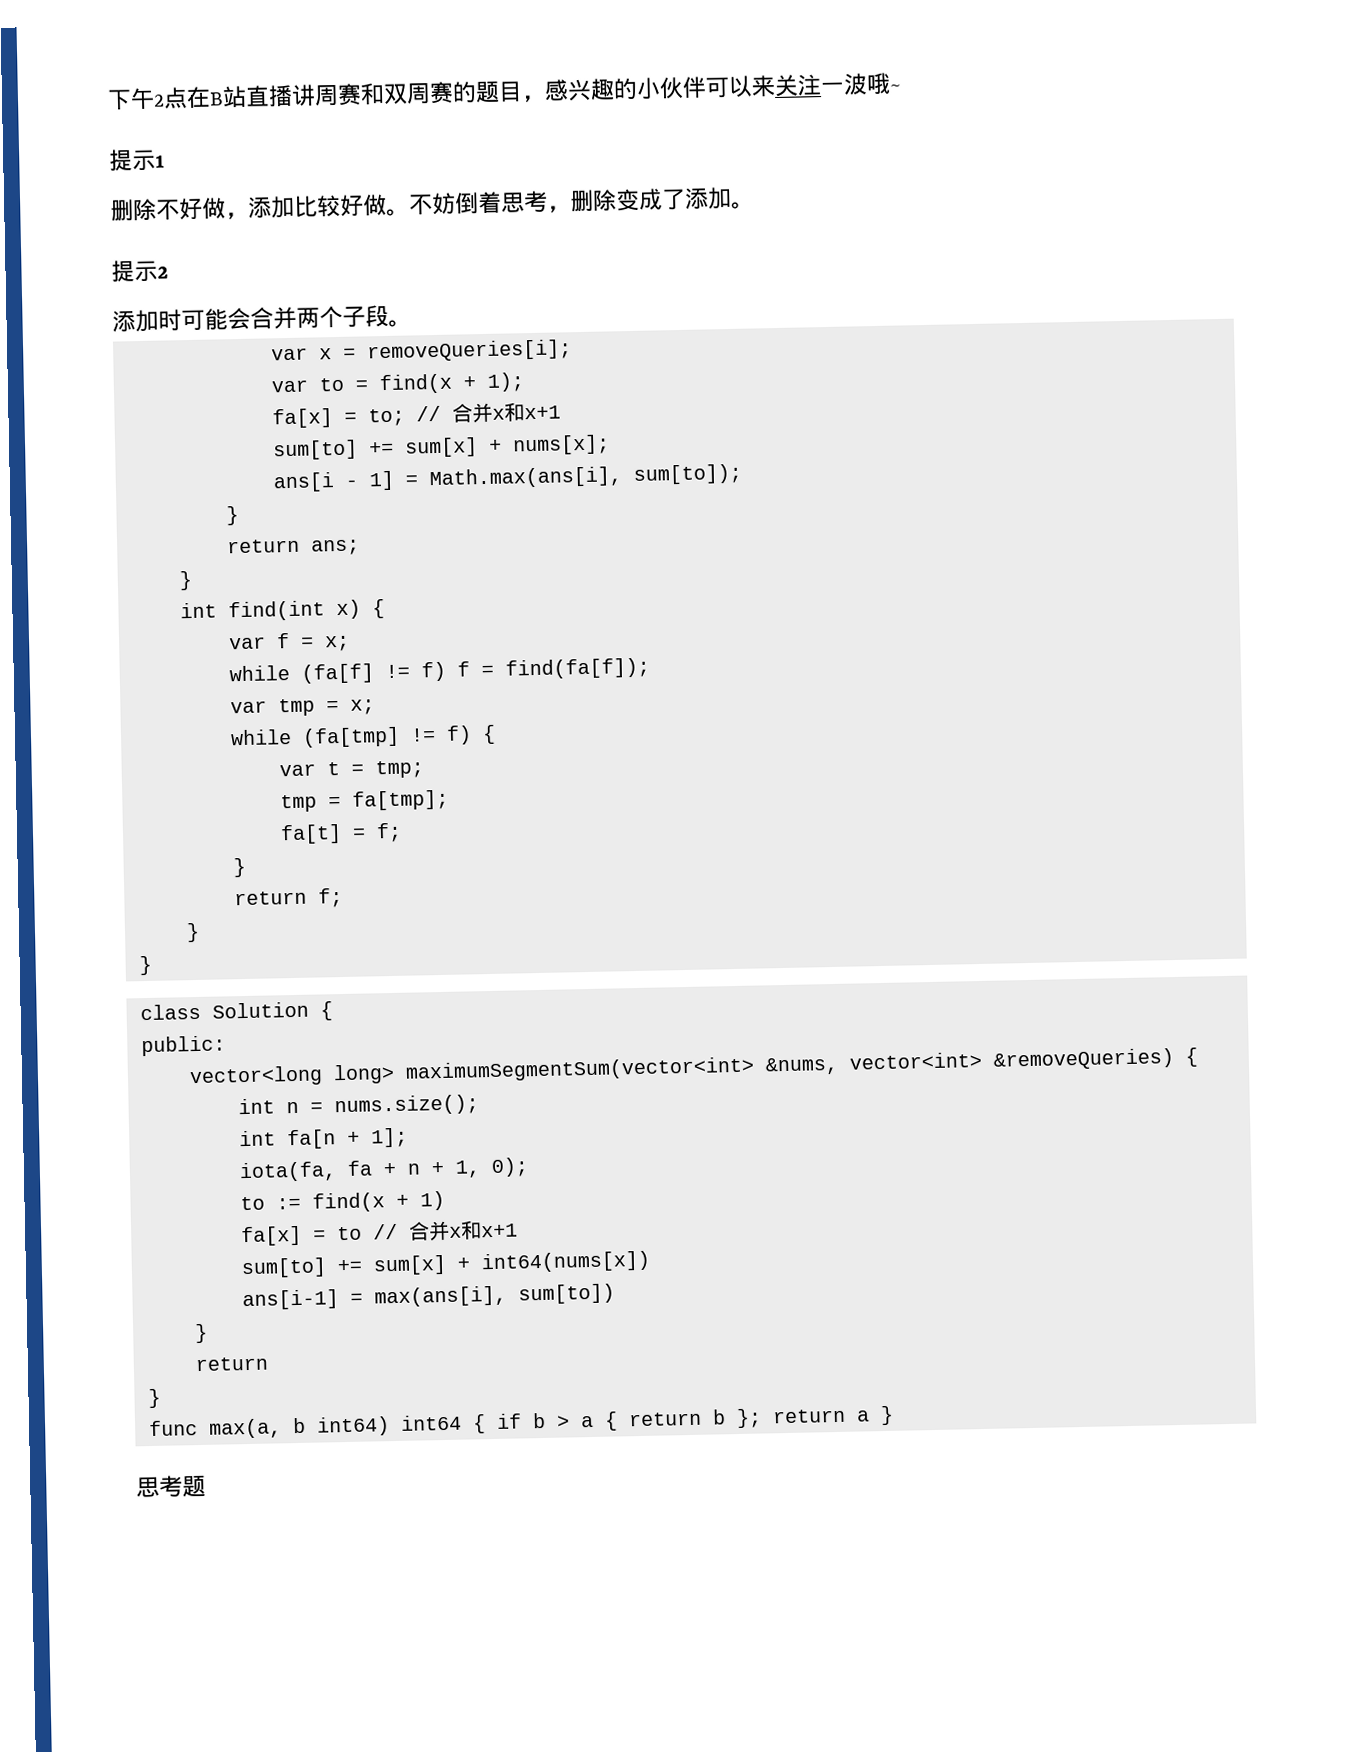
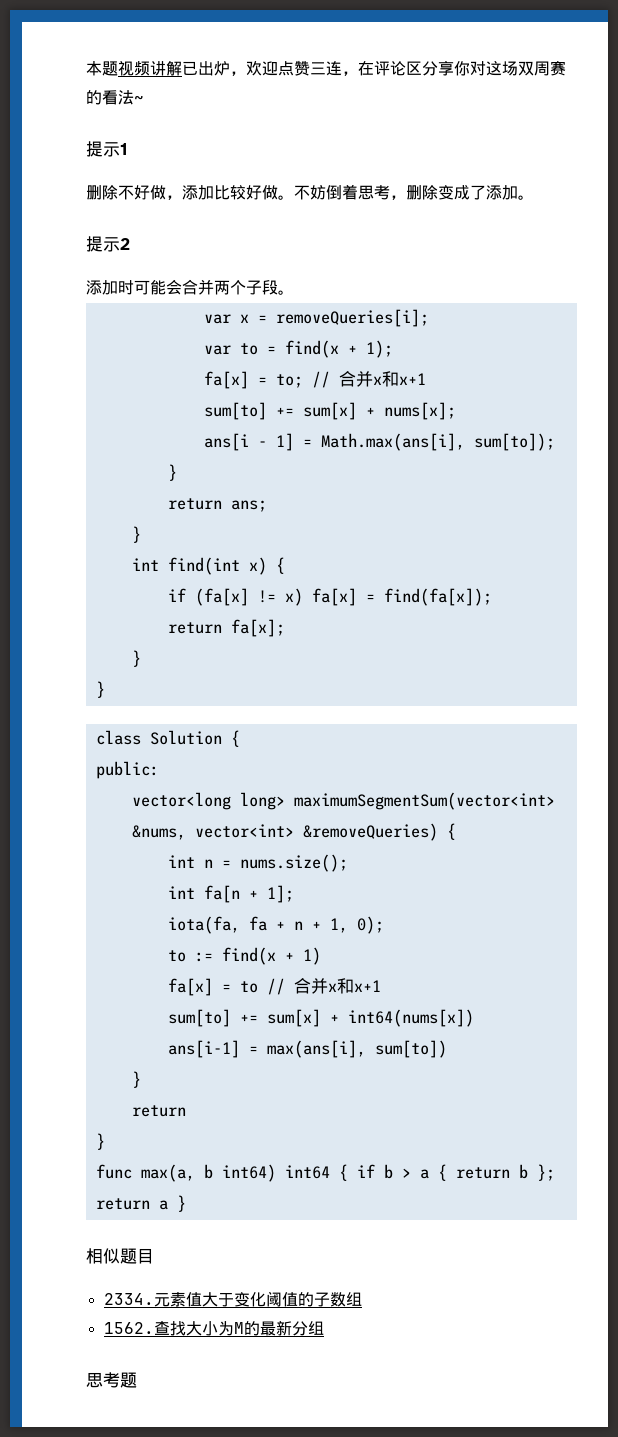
- 下午2点在B站直播讲周赛和双周赛的题目，感兴趣的小伙伴可以来关注一波哦~
+ 本题视频讲解已出炉，欢迎点赞三连，在评论区分享你对这场双周赛的看法~
- var f = x;
- while (fa[f] != f) f = find(fa[f]);
- var tmp = x;
- while (fa[tmp] != f) {
- var t = tmp;
- tmp = fa[tmp];
- fa[t] = f;
- }
- return f;
+ if (fa[x] != x) fa[x] = find(fa[x]);
+ return fa[x];
+ 相似题目
+ 2334.元素值大于变化阈值的子数组
+ 1562.查找大小为M的最新分组

